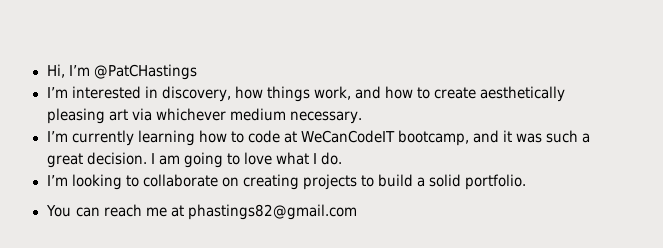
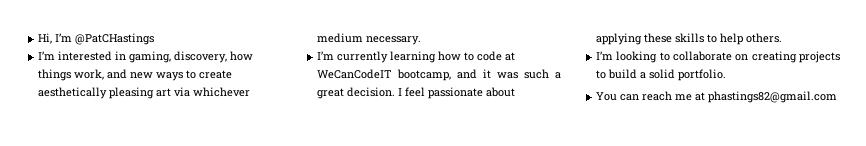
- I’m interested in discovery, how things work, and how to create aesthetically pleasing art via whichever medium necessary.
+ I’m interested in gaming, discovery, how things work, and new ways to create aesthetically pleasing art via whichever medium necessary.
- I am going to love what I do.
+ I feel passionate about applying these skills to help others.

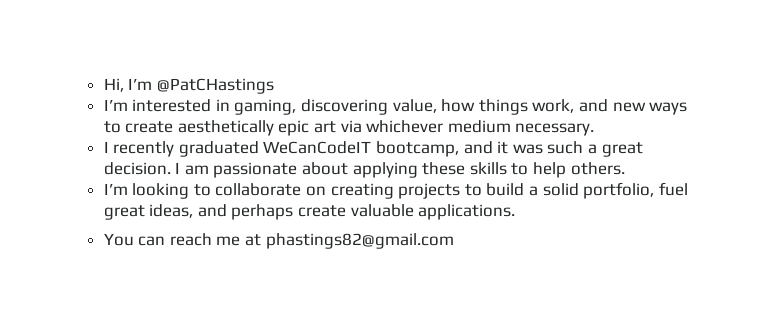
- I’m interested in gaming, discovery, how things work, and new ways to create aesthetically pleasing art via whichever medium necessary.
+ I’m interested in gaming, discovering value, how things work, and new ways to create aesthetically epic art via whichever medium necessary.
- I’m currently learning how to code at WeCanCodeIT bootcamp, and it was such a great decision.
+ I recently graduated WeCanCodeIT bootcamp, and it was such a great decision.
- I feel passionate about applying these skills to help others.
+ I am passionate about applying these skills to help others.
- I’m looking to collaborate on creating projects to build a solid portfolio.
+ I’m looking to collaborate on creating projects to build a solid portfolio, fuel great ideas, and perhaps create valuable applications.

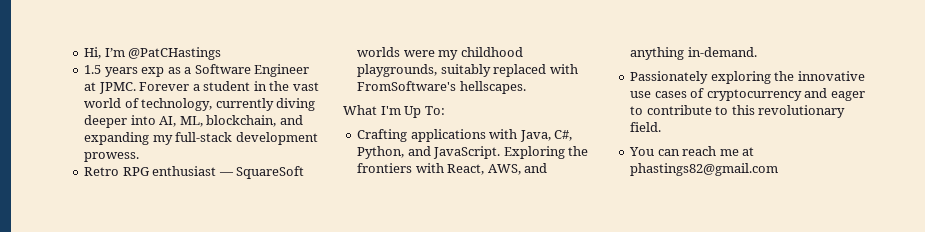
- I’m interested in gaming, discovering value, how things work, and new ways to create aesthetically epic art via whichever medium necessary.
- I recently graduated WeCanCodeIT bootcamp, and it was such a great decision. I am passionate about applying these skills to help others.
- I’m looking to collaborate on creating projects to build a solid portfolio, fuel great ideas, and perhaps create valuable applications.
+ 1.5 years exp as a Software Engineer at JPMC. Forever a student in the vast world of technology, currently diving deeper into AI, ML, blockchain, and expanding my full-stack development prowess.
+ Retro RPG enthusiast — SquareSoft worlds were my childhood playgrounds, suitably replaced with FromSoftware's hellscapes.
+ What I'm Up To:
+ Crafting applications with Java, C#, Python, and JavaScript. Exploring the frontiers with React, AWS, and anything in-demand.
+ Passionately exploring the innovative use cases of cryptocurrency and eager to contribute to this revolutionary field.

